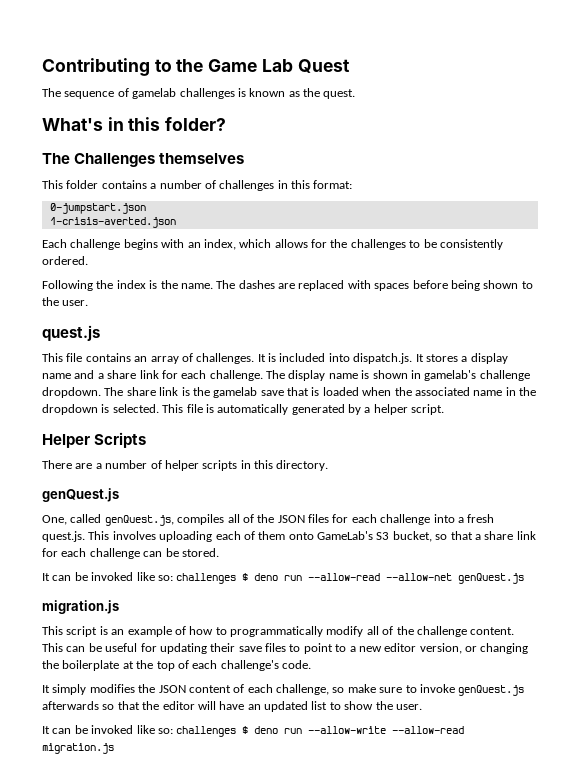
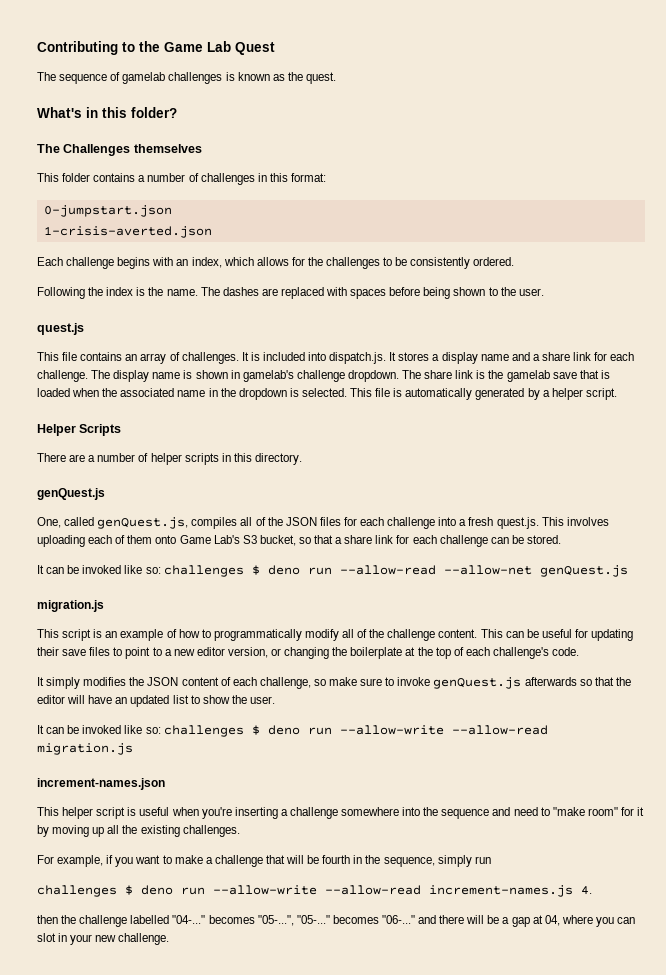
- One, called genQuest.js, compiles all of the JSON files for each challenge into a fresh quest.js. This involves uploading each of them onto GameLab's S3 bucket, so that a share link for each challenge can be stored.
+ One, called genQuest.js, compiles all of the JSON files for each challenge into a fresh quest.js. This involves uploading each of them onto Game Lab's S3 bucket, so that a share link for each challenge can be stored.
+ increment-names.json
+ This helper script is useful when you're inserting a challenge somewhere into the sequence and need to "make room" for it by moving up all the existing challenges.
+ For example, if you want to make a challenge that will be fourth in the sequence, simply run
+ challenges $ deno run --allow-write --allow-read increment-names.js 4.
+ then the challenge labelled "04-..." becomes "05-...", "05-..." becomes "06-..." and there will be a gap at 04, where you can slot in your new challenge.

